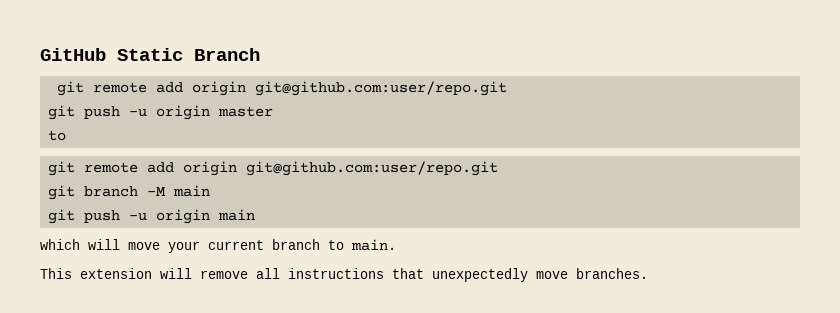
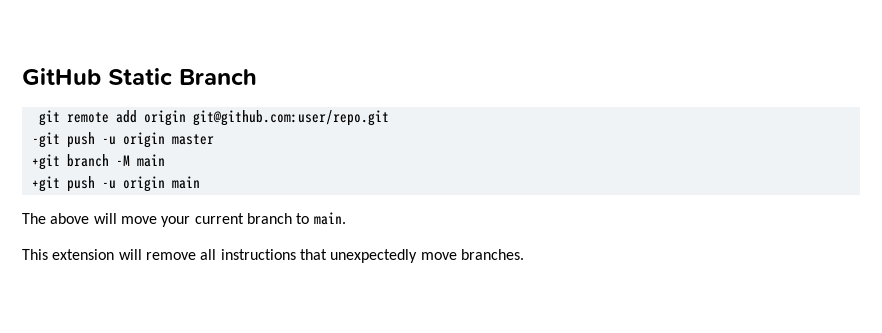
- git push -u origin master
- to
- git remote add origin git@github.com:user/repo.git
- git branch -M main
+ -git push -u origin master
+ +git branch -M main
- git push -u origin main
+ +git push -u origin main
- which will move your current branch to main.
+ The above will move your current branch to main.

